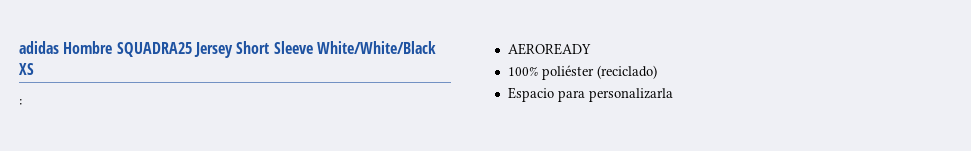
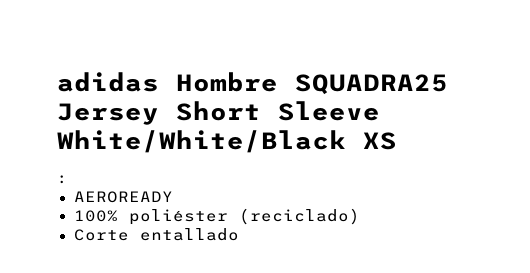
- Espacio para personalizarla
+ Corte entallado

